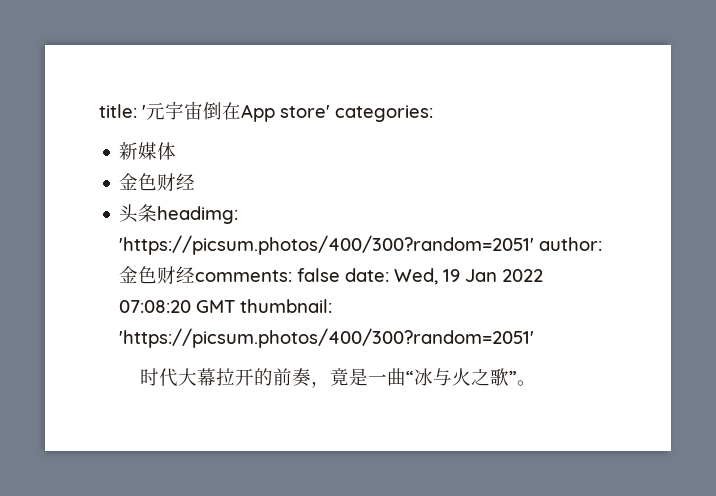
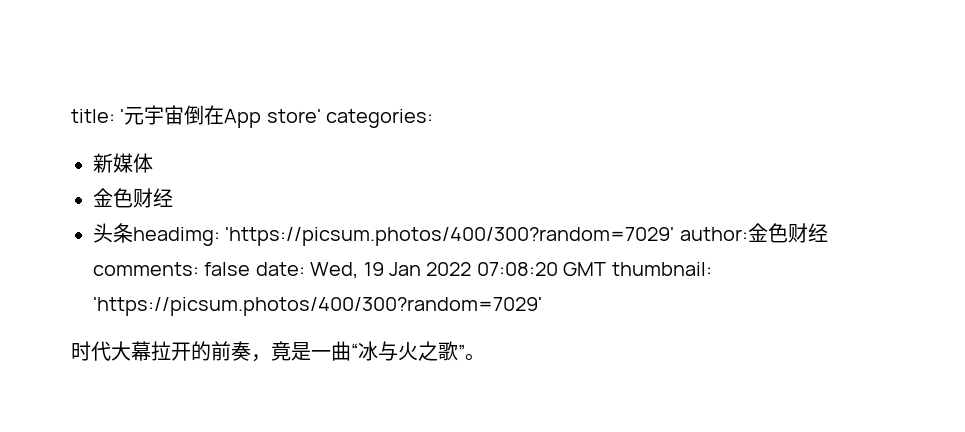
- 头条headimg: 'https://picsum.photos/400/300?random=2051' author:金色财经comments: false date: Wed, 19 Jan 2022 07:08:20 GMT thumbnail: 'https://picsum.photos/400/300?random=2051'
+ 头条headimg: 'https://picsum.photos/400/300?random=7029' author:金色财经comments: false date: Wed, 19 Jan 2022 07:08:20 GMT thumbnail: 'https://picsum.photos/400/300?random=7029'

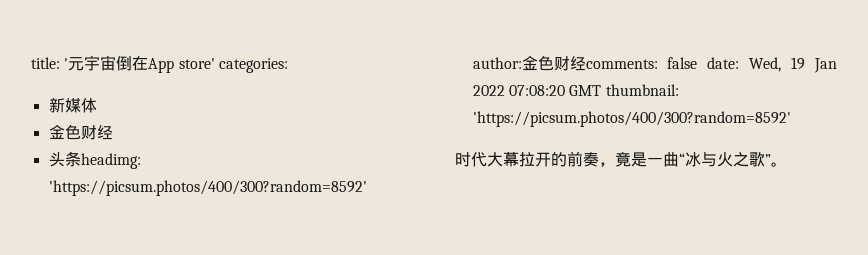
- 头条headimg: 'https://picsum.photos/400/300?random=7029' author:金色财经comments: false date: Wed, 19 Jan 2022 07:08:20 GMT thumbnail: 'https://picsum.photos/400/300?random=7029'
+ 头条headimg: 'https://picsum.photos/400/300?random=8592' author:金色财经comments: false date: Wed, 19 Jan 2022 07:08:20 GMT thumbnail: 'https://picsum.photos/400/300?random=8592'

